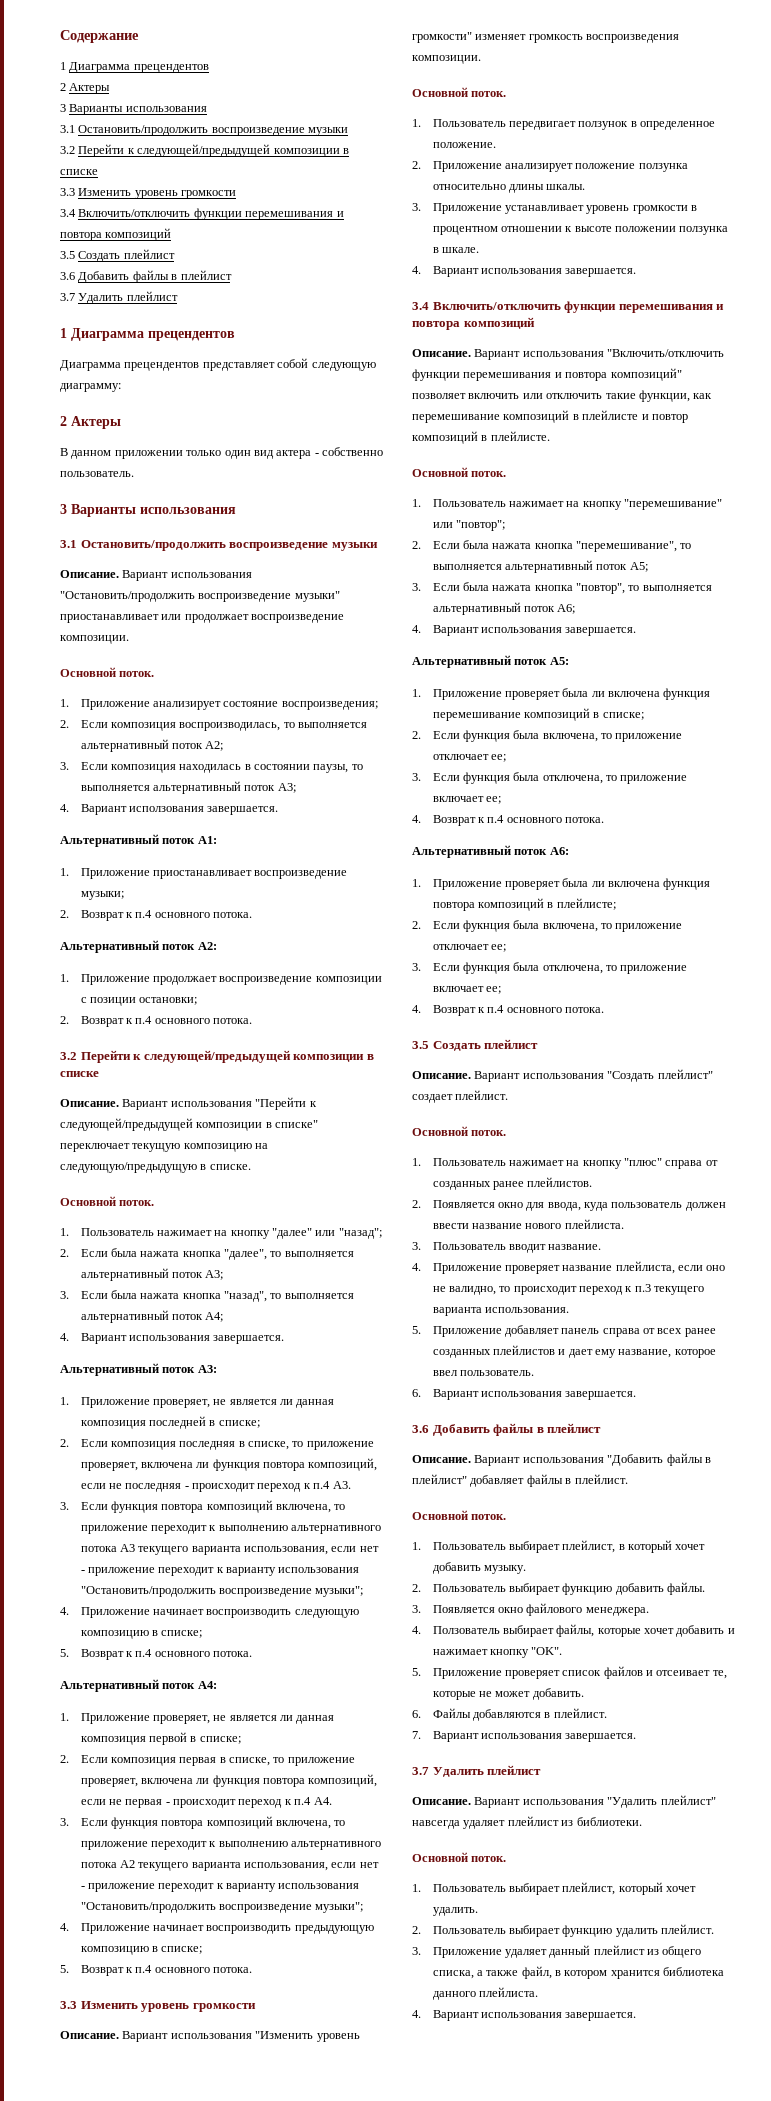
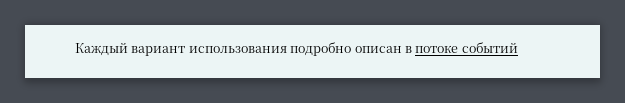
- Содержание
- 1 Диаграмма прецендентов
- 2 Актеры
- 3 Варианты использования
- 3.1 Остановить/продолжить воспроизведение музыки
- 3.2 Перейти к следующей/предыдущей композиции в списке
- 3.3 Изменить уровень громкости
- 3.4 Включить/отключить функции перемешивания и повтора композиций
- 3.5 Создать плейлист
- 3.6 Добавить файлы в плейлист
- 3.7 Удалить плейлист
- 1 Диаграмма прецендентов
- Диаграмма прецендентов представляет собой следующую диаграмму:
- 2 Актеры
- В данном приложении только один вид актера - собственно пользователь.
- 3 Варианты использования
- 3.1 Остановить/продолжить воспроизведение музыки
- Описание. Вариант использования "Остановить/продолжить воспроизведение музыки" приостанавливает или продолжает воспроизведение композиции.
- Основной поток.
- 1. Приложение анализирует состояние воспроизведения;
- 2. Если композиция воспроизводилась, то выполняется альтернативный поток A2;
- 3. Если композиция находилась в состоянии паузы, то выполняется альтернативный поток A3;
- 4. Вариант исползования завершается.
- Альтернативный поток A1:
- 1. Приложение приостанавливает воспроизведение музыки;
- 2. Возврат к п.4 основного потока.
- Альтернативный поток A2:
- 1. Приложение продолжает воспроизведение композиции с позиции остановки;
- 2. Возврат к п.4 основного потока.
- 3.2 Перейти к следующей/предыдущей композиции в списке
- Описание. Вариант использования "Перейти к следующей/предыдущей композиции в списке" переключает текущую композицию на следующую/предыдущую в списке.
- Основной поток.
- 1. Пользователь нажимает на кнопку "далее" или "назад";
- 2. Если была нажата кнопка "далее", то выполняется альтернативный поток А3;
- 3. Если была нажата кнопка "назад", то выполняется альтернативный поток А4;
- 4. Вариант использования завершается.
- Альтернативный поток A3:
- 1. Приложение проверяет, не является ли данная композиция последней в списке;
- 2. Если композиция последняя в списке, то приложение проверяет, включена ли функция повтора композиций, если не последняя - происходит переход к п.4 A3.
- 3. Если функция повтора композиций включена, то приложение переходит к выполнению альтернативного потока A3 текущего варианта использования, если нет - приложение переходит к варианту использования "Остановить/продолжить воспроизведение музыки";
- 4. Приложение начинает воспроизводить следующую композицию в списке;
- 5. Возврат к п.4 основного потока.
- Альтернативный поток A4:
- 1. Приложение проверяет, не является ли данная композиция первой в списке;
- 2. Если композиция первая в списке, то приложение проверяет, включена ли функция повтора композиций, если не первая - происходит переход к п.4 A4.
- 3. Если функция повтора композиций включена, то приложение переходит к выполнению альтернативного потока A2 текущего варианта использования, если нет - приложение переходит к варианту использования "Остановить/продолжить воспроизведение музыки";
- 4. Приложение начинает воспроизводить предыдующую композицию в списке;
- 5. Возврат к п.4 основного потока.
- 3.3 Изменить уровень громкости
- Описание. Вариант использования "Изменить уровень громкости" изменяет громкость воспроизведения композиции.
- Основной поток.
- 1. Пользователь передвигает ползунок в определенное положение.
- 2. Приложение анализирует положение ползунка относительно длины шкалы.
- 3. Приложение устанавливает уровень громкости в процентном отношении к высоте положении ползунка в шкале.
- 4. Вариант использования завершается.
- 3.4 Включить/отключить функции перемешивания и повтора композиций
- Описание. Вариант использования "Включить/отключить функции перемешивания и повтора композиций" позволяет включить или отключить такие функции, как перемешивание композиций в плейлисте и повтор композиций в плейлисте.
- Основной поток.
- 1. Пользователь нажимает на кнопку "перемешивание" или "повтор";
- 2. Если была нажата кнопка "перемешивание", то выполняется альтернативный поток А5;
- 3. Если была нажата кнопка "повтор", то выполняется альтернативный поток А6;
- 4. Вариант использования завершается.
- Альтернативный поток A5:
- 1. Приложение проверяет была ли включена функция перемешивание композиций в списке;
- 2. Если функция была включена, то приложение отключает ее;
- 3. Если функция была отключена, то приложение включает ее;
- 4. Возврат к п.4 основного потока.
- Альтернативный поток A6:
- 1. Приложение проверяет была ли включена функция повтора композиций в плейлисте;
- 2. Если фукнция была включена, то приложение отключает ее;
- 3. Если функция была отключена, то приложение включает ее;
- 4. Возврат к п.4 основного потока.
- 3.5 Создать плейлист
- Описание. Вариант использования "Создать плейлист" создает плейлист.
- Основной поток.
- 1. Пользователь нажимает на кнопку "плюс" справа от созданных ранее плейлистов.
- 2. Появляется окно для ввода, куда пользователь должен ввести название нового плейлиста.
- 3. Пользователь вводит название.
- 4. Приложение проверяет название плейлиста, если оно не валидно, то происходит переход к п.3 текущего варианта использования.
- 5. Приложение добавляет панель справа от всех ранее созданных плейлистов и дает ему название, которое ввел пользователь.
- 6. Вариант использования завершается.
- 3.6 Добавить файлы в плейлист
- Описание. Вариант использования "Добавить файлы в плейлист" добавляет файлы в плейлист.
- Основной поток.
- 1. Пользователь выбирает плейлист, в который хочет добавить музыку.
- 2. Пользователь выбирает функцию добавить файлы.
- 3. Появляется окно файлового менеджера.
- 4. Ползователь выбирает файлы, которые хочет добавить и нажимает кнопку "OK".
- 5. Приложение проверяет список файлов и отсеивает те, которые не может добавить.
- 6. Файлы добавляются в плейлист.
- 7. Вариант использования завершается.
- 3.7 Удалить плейлист
- Описание. Вариант использования "Удалить плейлист" навсегда удаляет плейлист из библиотеки.
- Основной поток.
- 1. Пользователь выбирает плейлист, который хочет удалить.
- 2. Пользователь выбирает функцию удалить плейлист.
- 3. Приложение удаляет данный плейлист из общего списка, а также файл, в котором хранится библиотека данного плейлиста.
- 4. Вариант использования завершается.
+ Каждый вариант использования подробно описан в потоке событий

